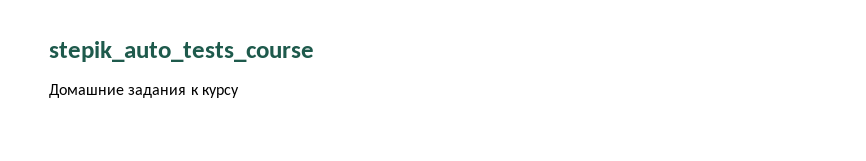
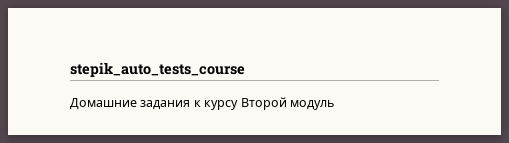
- Домашние задания к курсу
+ Домашние задания к курсу Второй модуль

